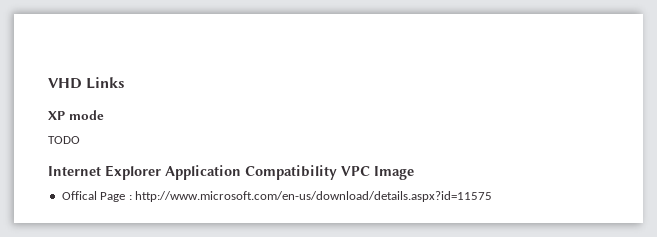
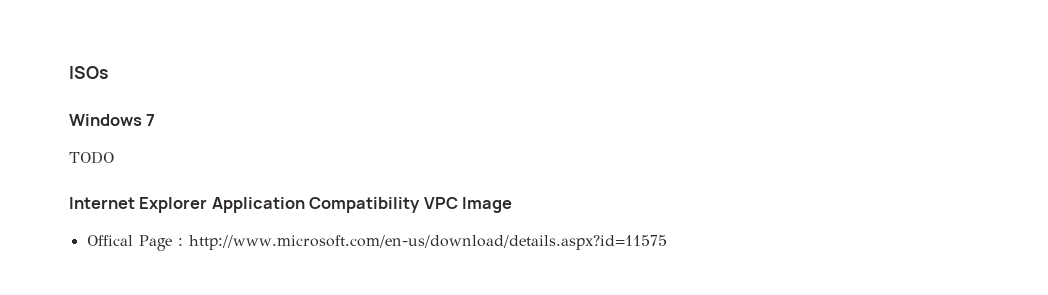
- VHD Links
- XP mode
+ ISOs
+ Windows 7

